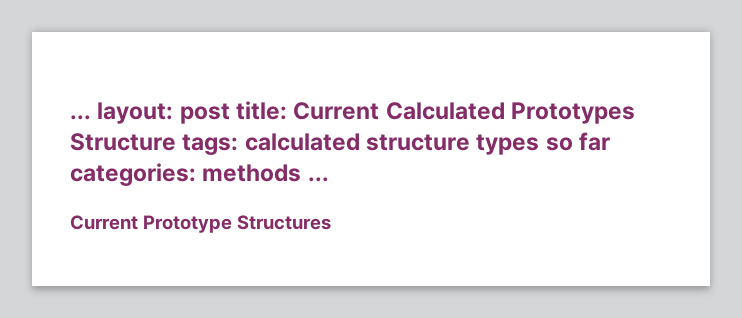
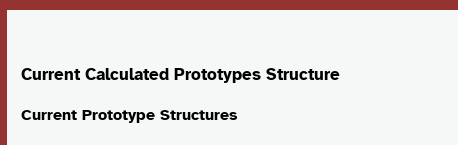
- ... layout: post title: Current Calculated Prototypes Structure tags: calculated structure types so far categories: methods ...
+ Current Calculated Prototypes Structure

